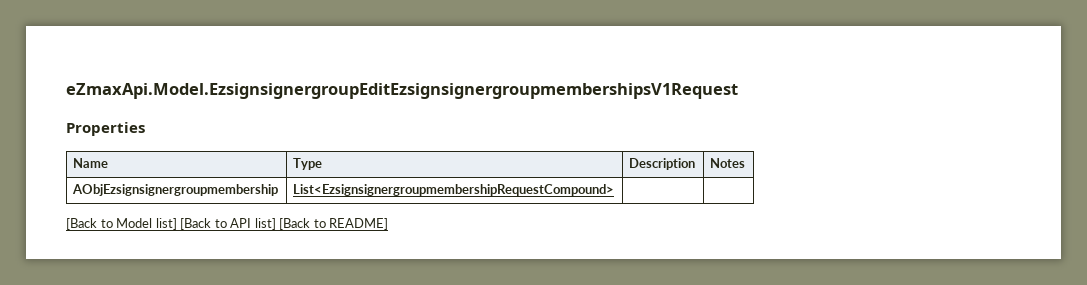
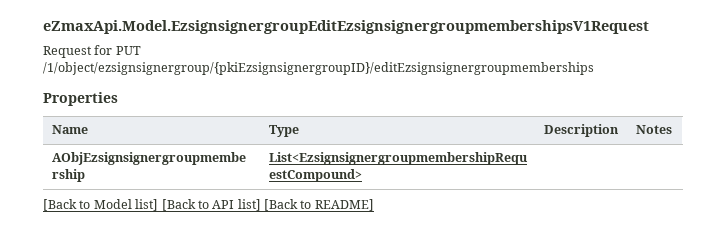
+ Request for PUT /1/object/ezsignsignergroup/{pkiEzsignsignergroupID}/editEzsignsignergroupmemberships

